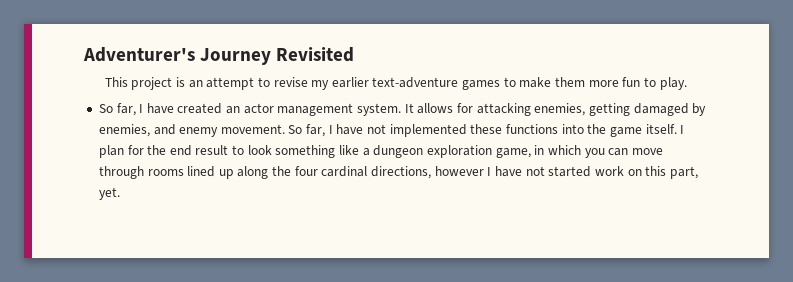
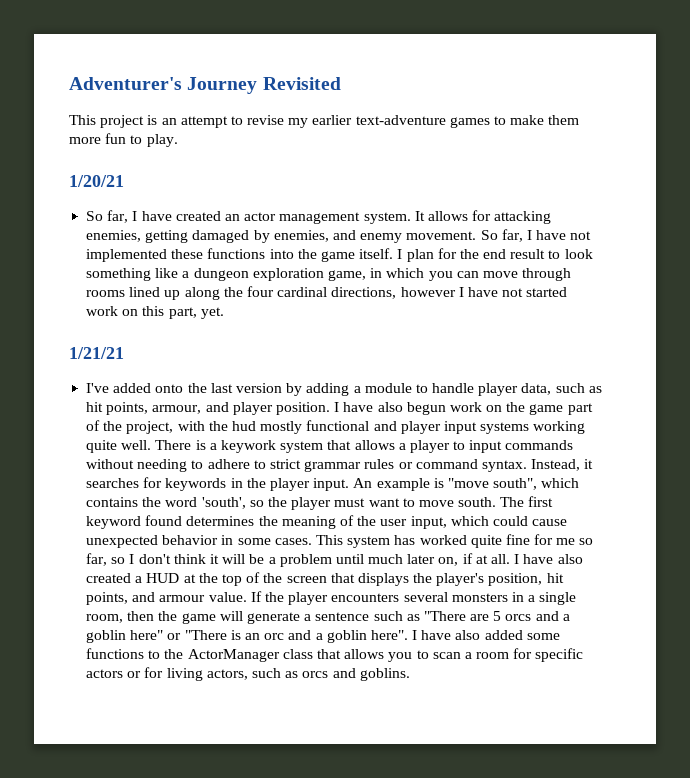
+ 1/20/21
+ 1/21/21
+ I've added onto the last version by adding a module to handle player data, such as hit points, armour, and player position. I have also begun work on the game part of the project, with the hud mostly functional and player input systems working quite well. There is a keywork system that allows a player to input commands without needing to adhere to strict grammar rules or command syntax. Instead, it searches for keywords in the player input. An example is "move south", which contains the word 'south', so the player must want to move south. The first keyword found determines the meaning of the user input, which could cause unexpected behavior in some cases. This system has worked quite fine for me so far, so I don't think it will be a problem until much later on, if at all. I have also created a HUD at the top of the screen that displays the player's position, hit points, and armour value. If the player encounters several monsters in a single room, then the game will generate a sentence such as "There are 5 orcs and a goblin here" or "There is an orc and a goblin here". I have also added some functions to the ActorManager class that allows you to scan a room for specific actors or for living actors, such as orcs and goblins.

